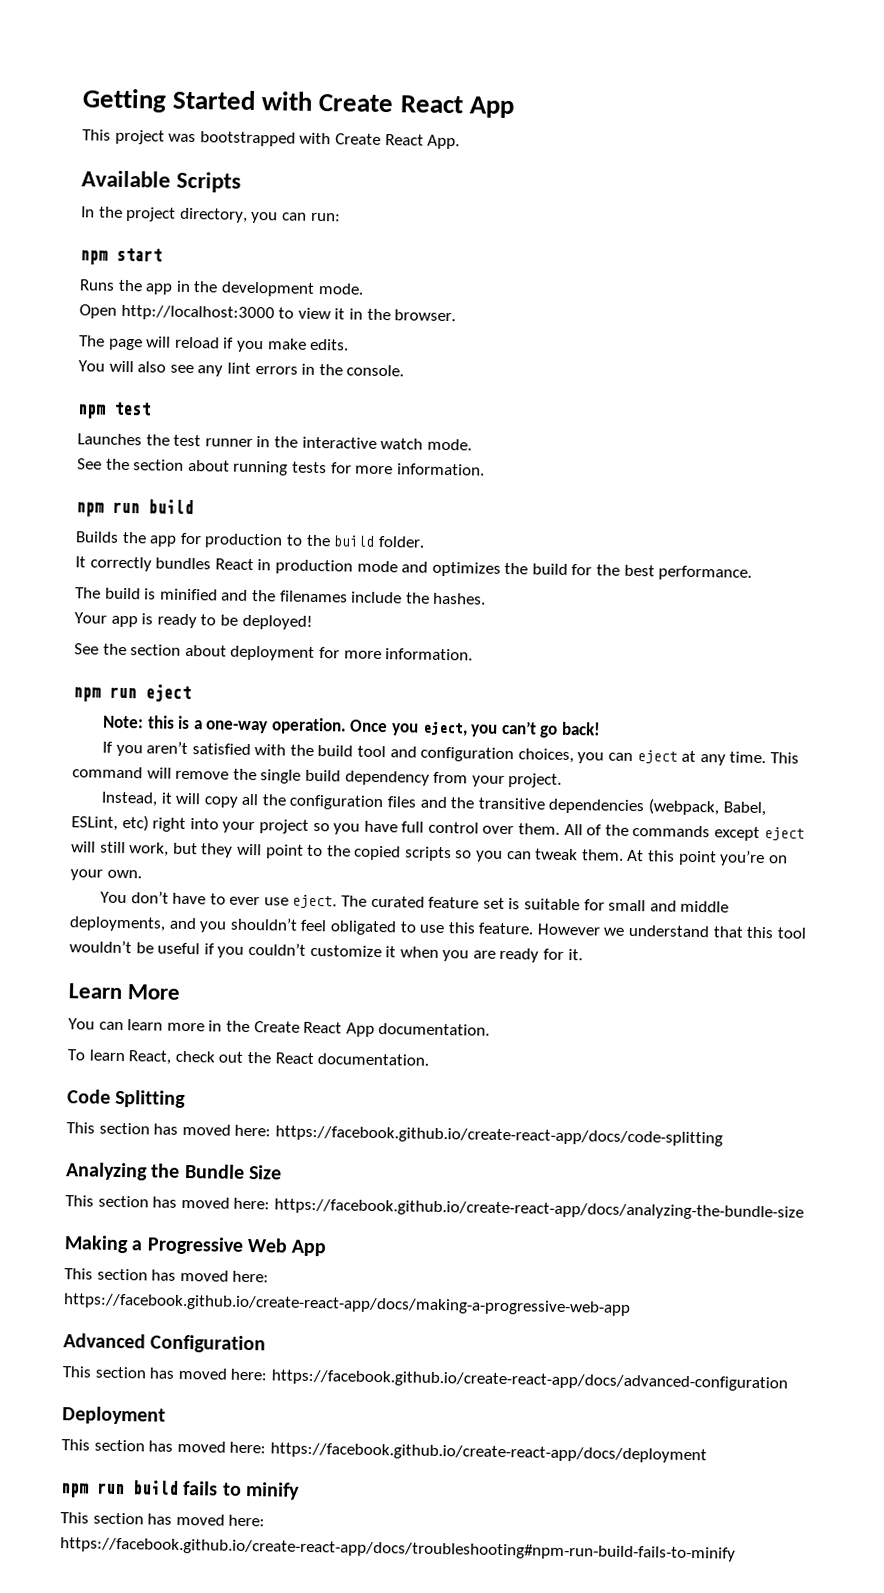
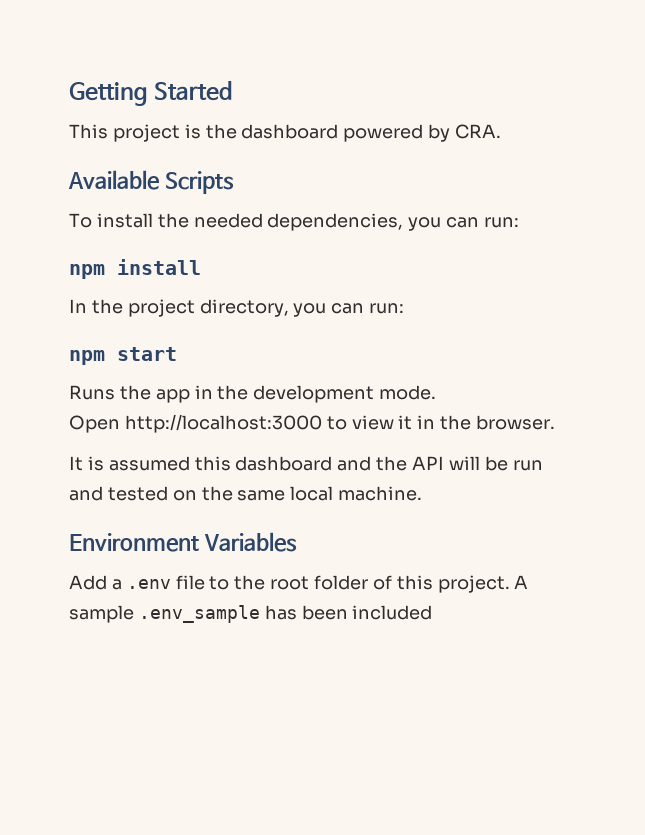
- Getting Started with Create React App
- This project was bootstrapped with Create React App.
+ Getting Started
+ This project is the dashboard powered by CRA.
  Available Scripts
+ To install the needed dependencies, you can run:
+ npm install
- The page will reload if you make edits.
- You will also see any lint errors in the console.
- npm test
- Launches the test runner in the interactive watch mode.
- See the section about running tests for more information.
- npm run build
- Builds the app for production to the build folder.
- It correctly bundles React in production mode and optimizes the build for the best performance.
- The build is minified and the filenames include the hashes.
- Your app is ready to be deployed!
- See the section about deployment for more information.
- npm run eject
- Note: this is a one-way operation. Once you eject, you can’t go back!
- If you aren’t satisfied with the build tool and configuration choices, you can eject at any time. This command will remove the single build dependency from your project.
- Instead, it will copy all the configuration files and the transitive dependencies (webpack, Babel, ESLint, etc) right into your project so you have full control over them. All of the commands except eject will still work, but they will point to the copied scripts so you can tweak them. At this point you’re on your own.
- You don’t have to ever use eject. The curated feature set is suitable for small and middle deployments, and you shouldn’t feel obligated to use this feature. However we understand that this tool wouldn’t be useful if you couldn’t customize it when you are ready for it.
- Learn More
- You can learn more in the Create React App documentation.
- To learn React, check out the React documentation.
- Code Splitting
- This section has moved here: https://facebook.github.io/create-react-app/docs/code-splitting
- Analyzing the Bundle Size
- This section has moved here: https://facebook.github.io/create-react-app/docs/analyzing-the-bundle-size
- Making a Progressive Web App
- This section has moved here: https://facebook.github.io/create-react-app/docs/making-a-progressive-web-app
- Advanced Configuration
- This section has moved here: https://facebook.github.io/create-react-app/docs/advanced-configuration
- Deployment
- This section has moved here: https://facebook.github.io/create-react-app/docs/deployment
- npm run build fails to minify
- This section has moved here: https://facebook.github.io/create-react-app/docs/troubleshooting#npm-run-build-fails-to-minify
+ It is assumed this dashboard and the API will be run and tested on the same local machine.
+ Environment Variables
+ Add a .env file to the root folder of this project. A sample .env_sample has been included

